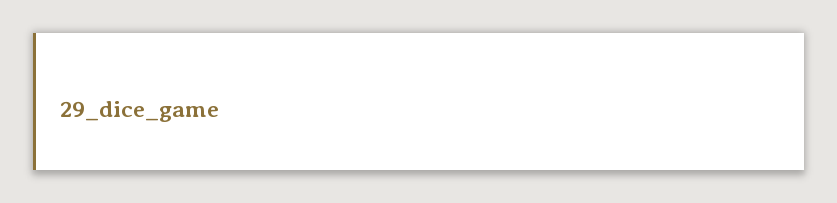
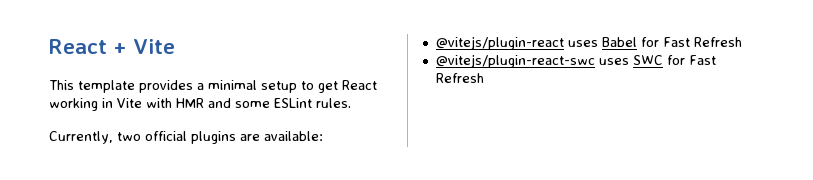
- 29_dice_game
+ React + Vite
+ This template provides a minimal setup to get React working in Vite with HMR and some ESLint rules.
+ Currently, two official plugins are available:
+ @vitejs/plugin-react uses Babel for Fast Refresh
+ @vitejs/plugin-react-swc uses SWC for Fast Refresh

